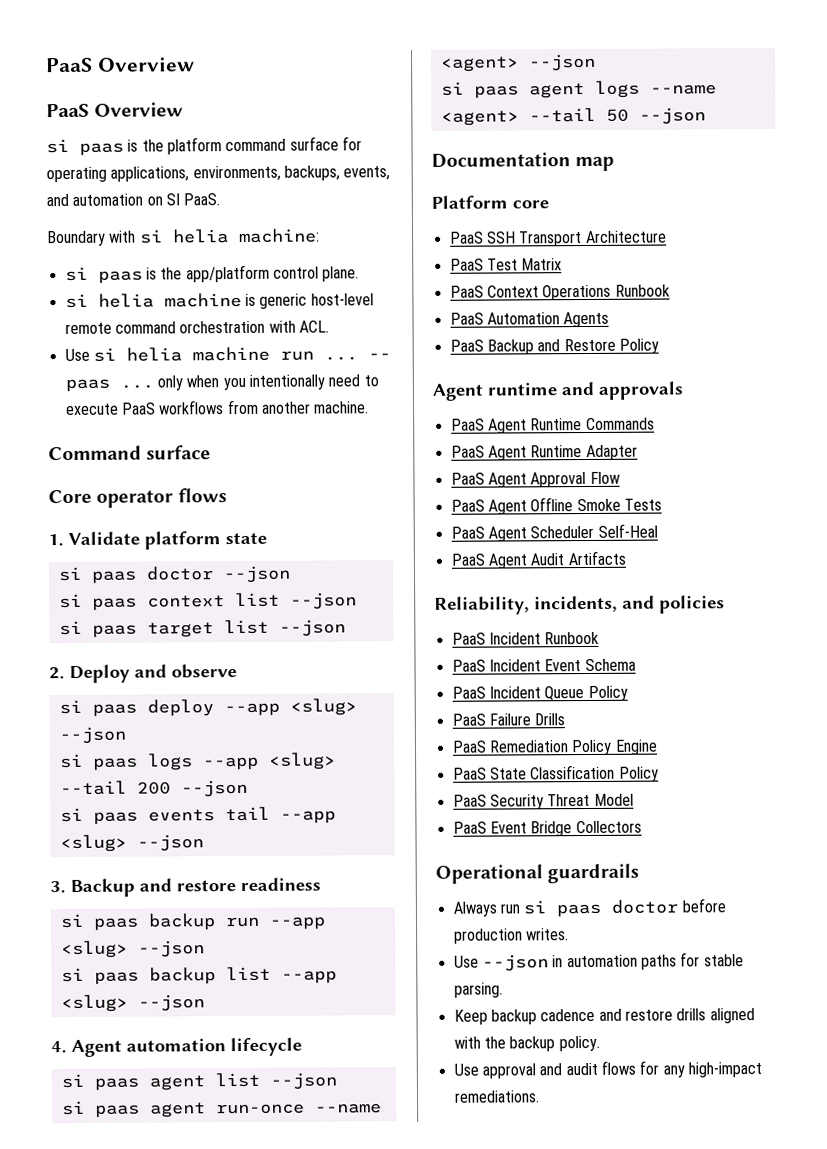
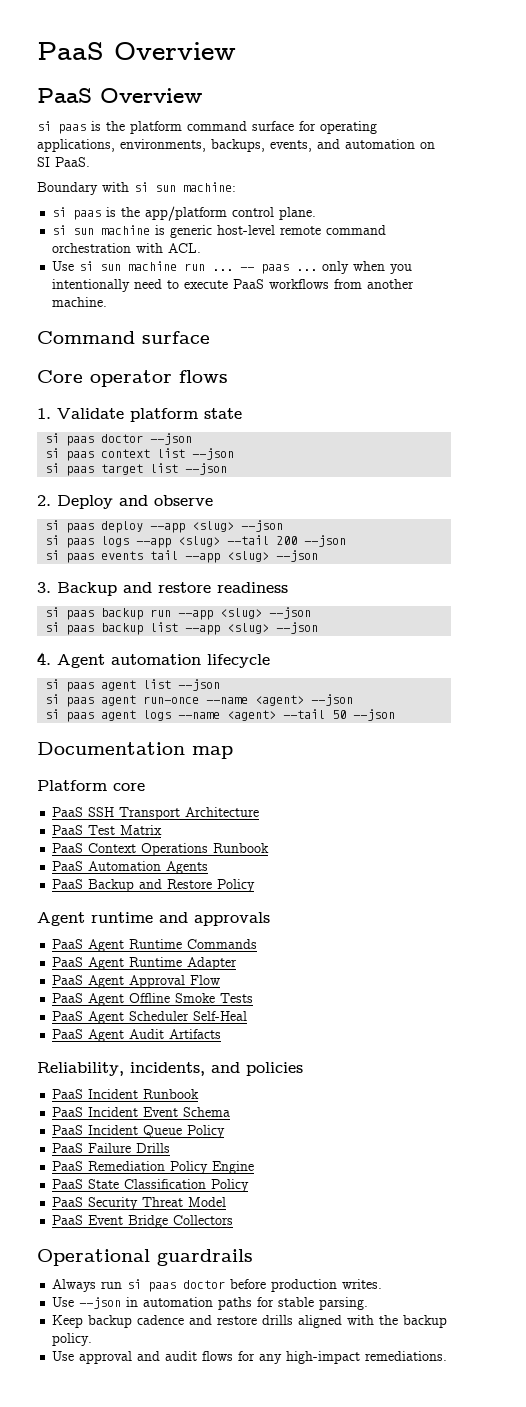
- Boundary with si helia machine:
+ Boundary with si sun machine:
- si helia machine is generic host-level remote command orchestration with ACL.
+ si sun machine is generic host-level remote command orchestration with ACL.
- Use si helia machine run ...
+ Use si sun machine run ...

